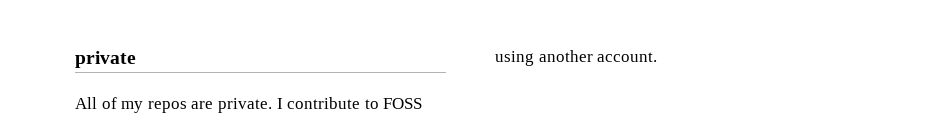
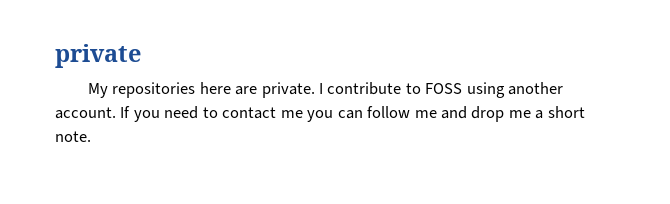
- All of my repos are private.
+ My repositories here are private.
+ If you need to contact me you can follow me and drop me a short note.

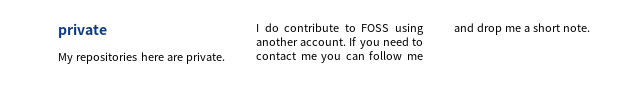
- I contribute to FOSS using another account.
+ I do contribute to FOSS using another account.

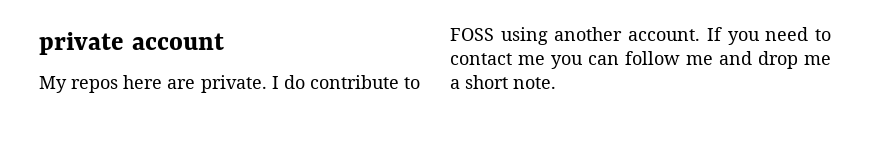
- private
+ private account
- My repositories here are private.
+ My repos here are private.

